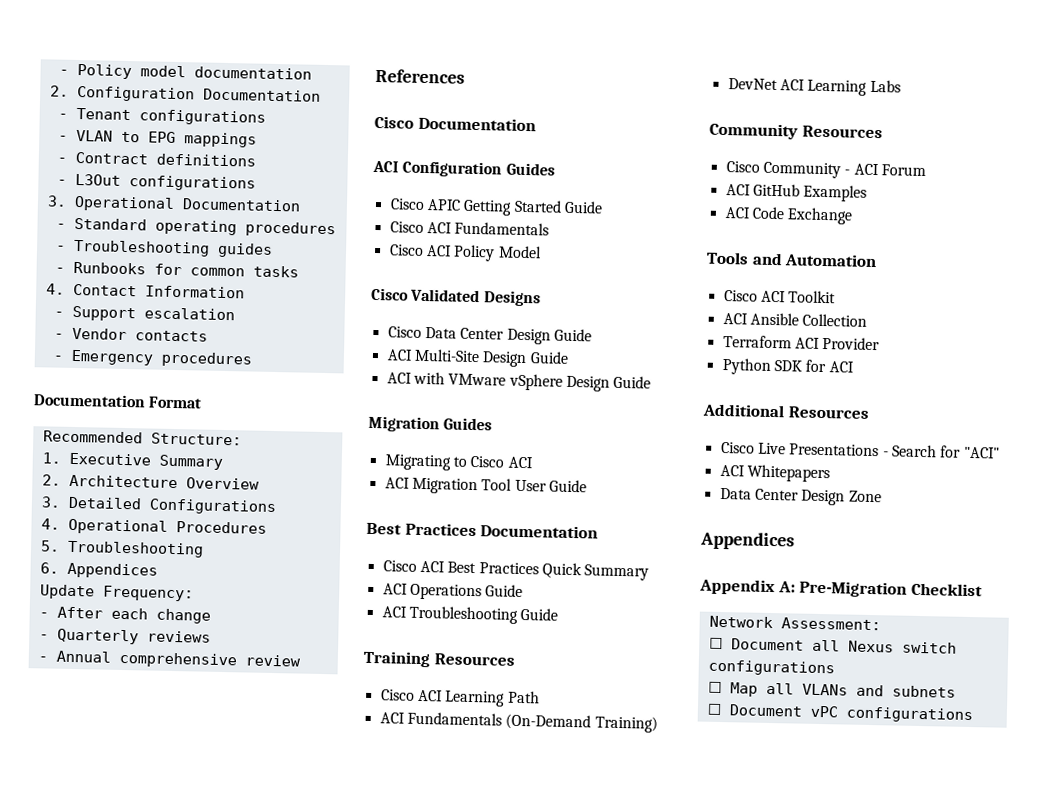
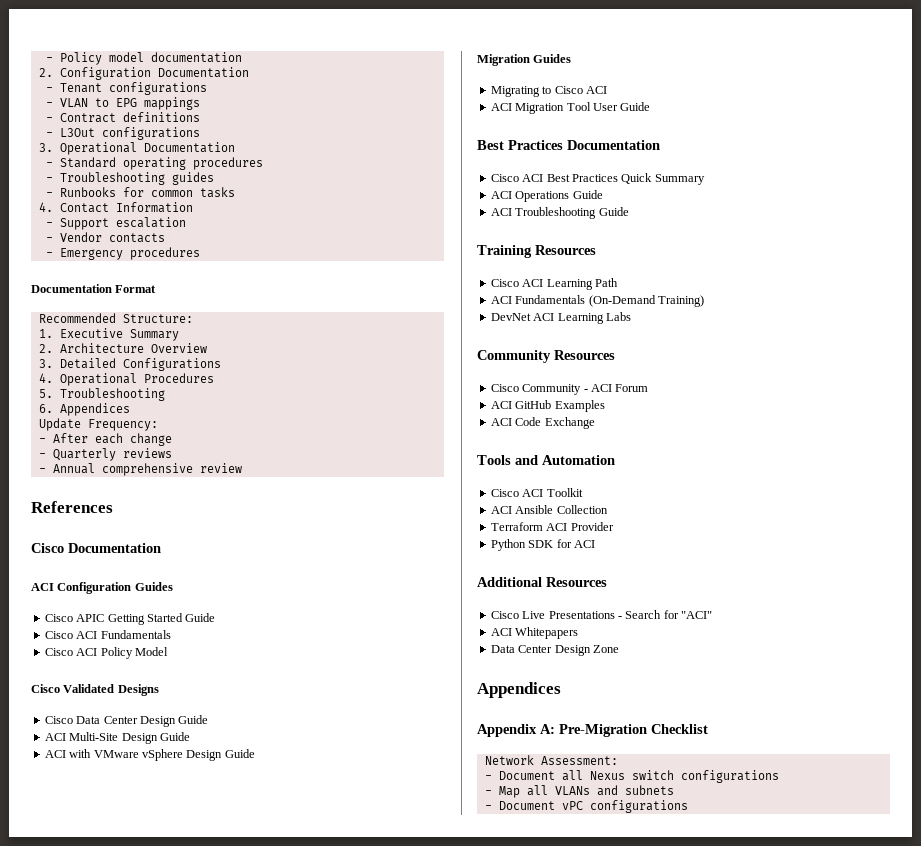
- ☐ Document all Nexus switch configurations
+ - Document all Nexus switch configurations
- ☐ Map all VLANs and subnets
+ - Map all VLANs and subnets
- ☐ Document vPC configurations
+ - Document vPC configurations

